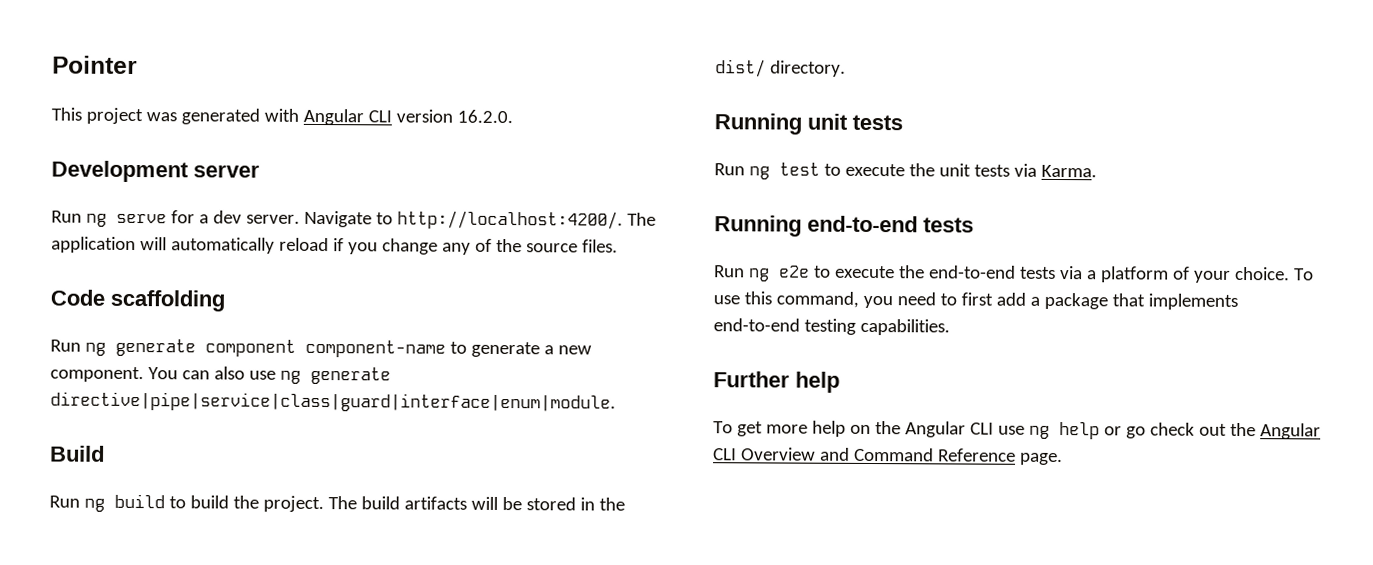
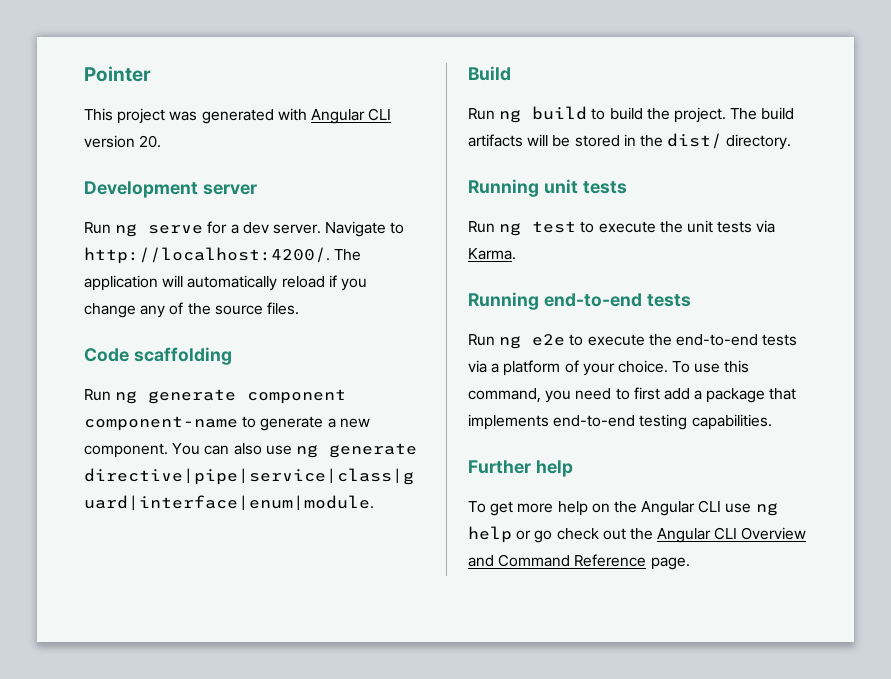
- This project was generated with Angular CLI version 16.2.0.
+ This project was generated with Angular CLI version 20.

